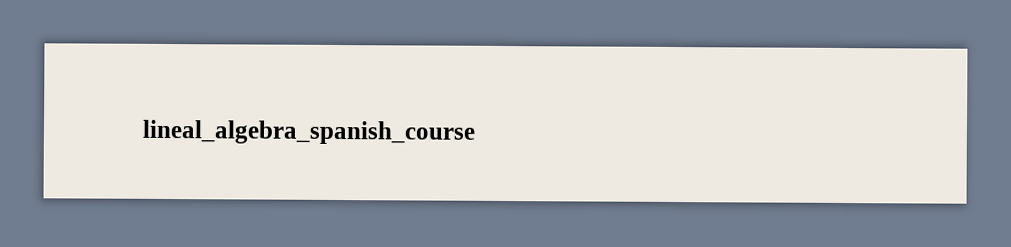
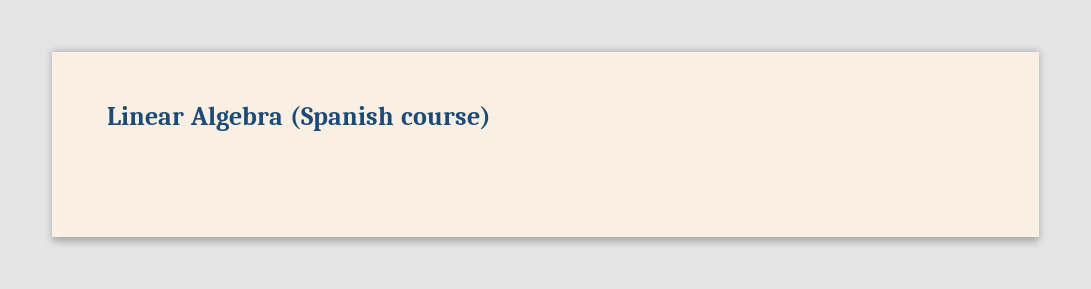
- lineal_algebra_spanish_course
+ Linear Algebra (Spanish course)

